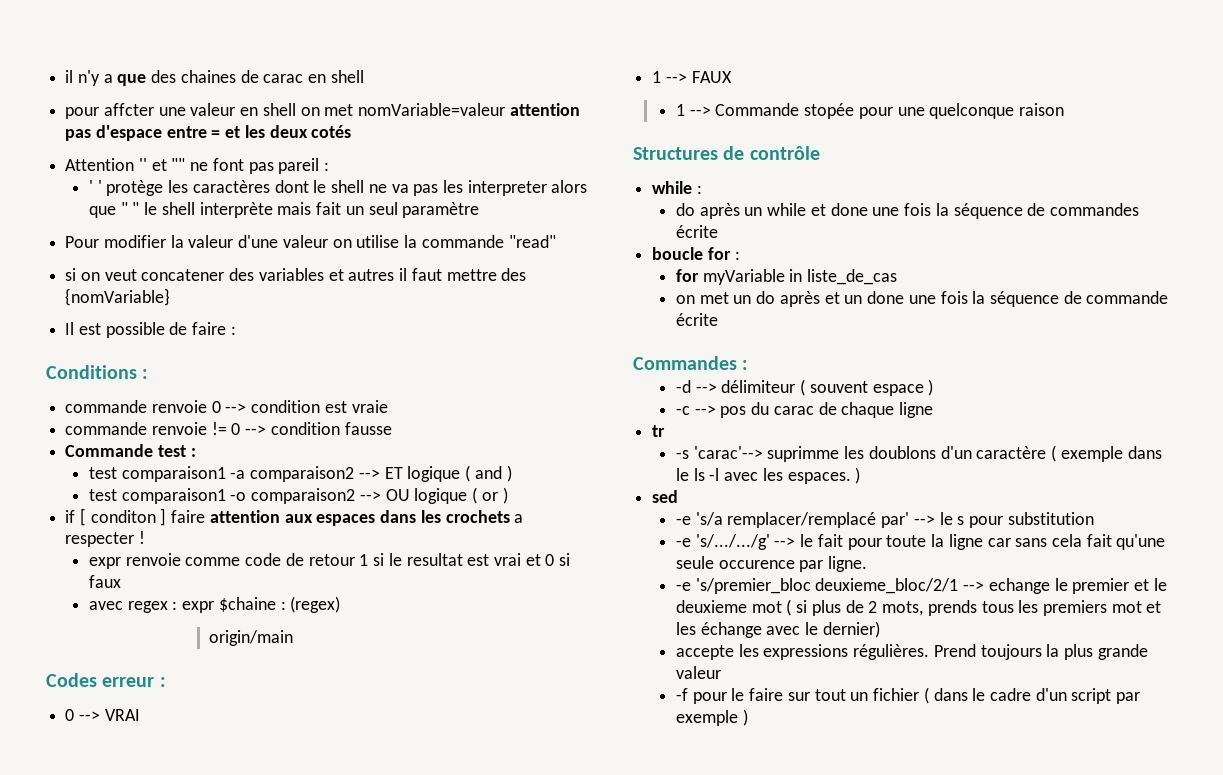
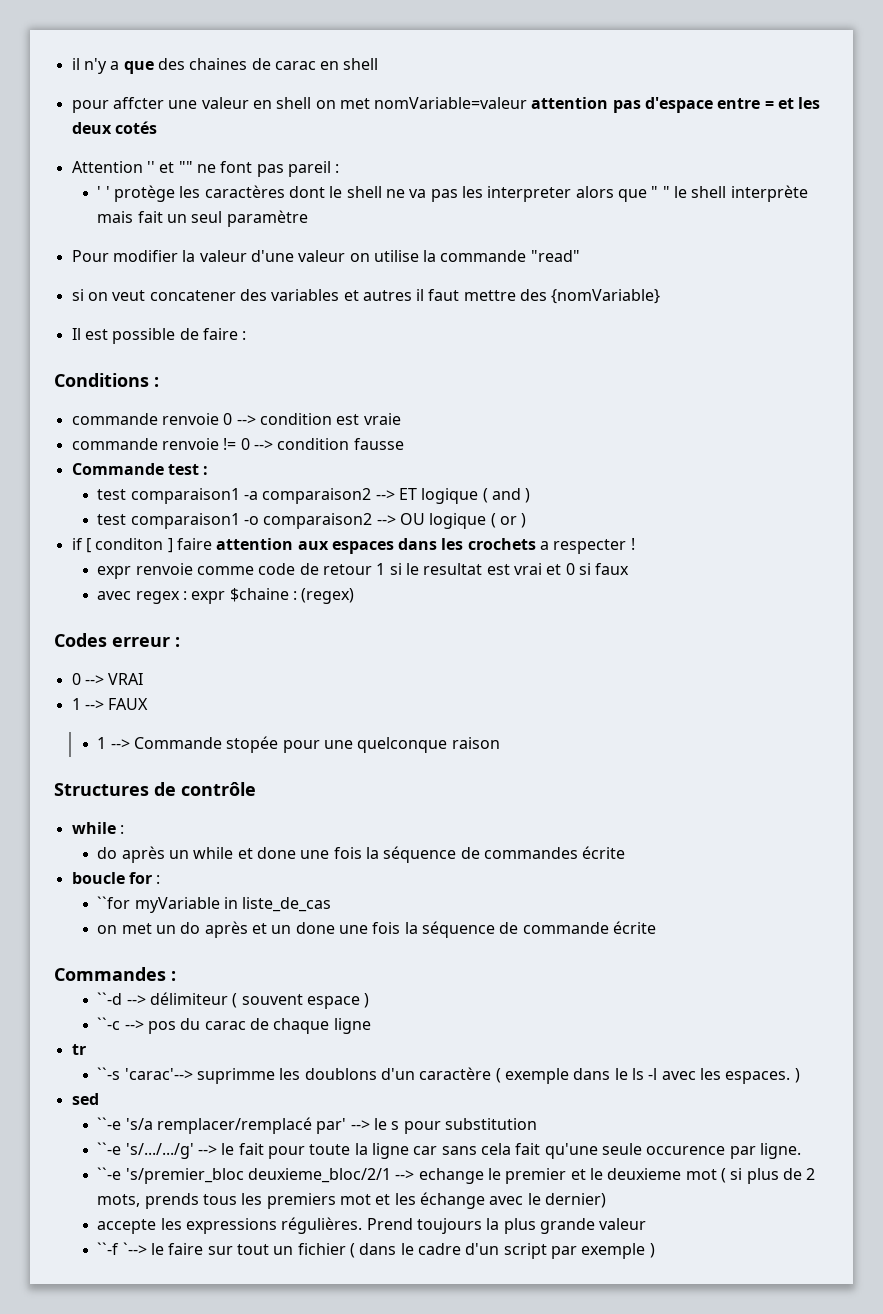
- origin/main
- for myVariable in liste_de_cas
+ ``for myVariable in liste_de_cas
- -d --> délimiteur ( souvent espace )
+ ``-d --> délimiteur ( souvent espace )
- -c --> pos du carac de chaque ligne
+ ``-c --> pos du carac de chaque ligne
- -s 'carac'--> suprimme les doublons d'un caractère ( exemple dans le ls -l avec les espaces. )
+ ``-s 'carac'--> suprimme les doublons d'un caractère ( exemple dans le ls -l avec les espaces. )
- -e 's/a remplacer/remplacé par' --> le s pour substitution
+ ``-e 's/a remplacer/remplacé par' --> le s pour substitution
- -e 's/.../.../g' --> le fait pour toute la ligne car sans cela fait qu'une seule occurence par ligne.
+ ``-e 's/.../.../g' --> le fait pour toute la ligne car sans cela fait qu'une seule occurence par ligne.
- -e 's/premier_bloc deuxieme_bloc/2/1 --> echange le premier et le deuxieme mot ( si plus de 2 mots, prends tous les premiers mot et les échange avec le dernier)
+ ``-e 's/premier_bloc deuxieme_bloc/2/1 --> echange le premier et le deuxieme mot ( si plus de 2 mots, prends tous les premiers mot et les échange avec le dernier)
- -f pour le faire sur tout un fichier ( dans le cadre d'un script par exemple )
+ ``-f `--> le faire sur tout un fichier ( dans le cadre d'un script par exemple )

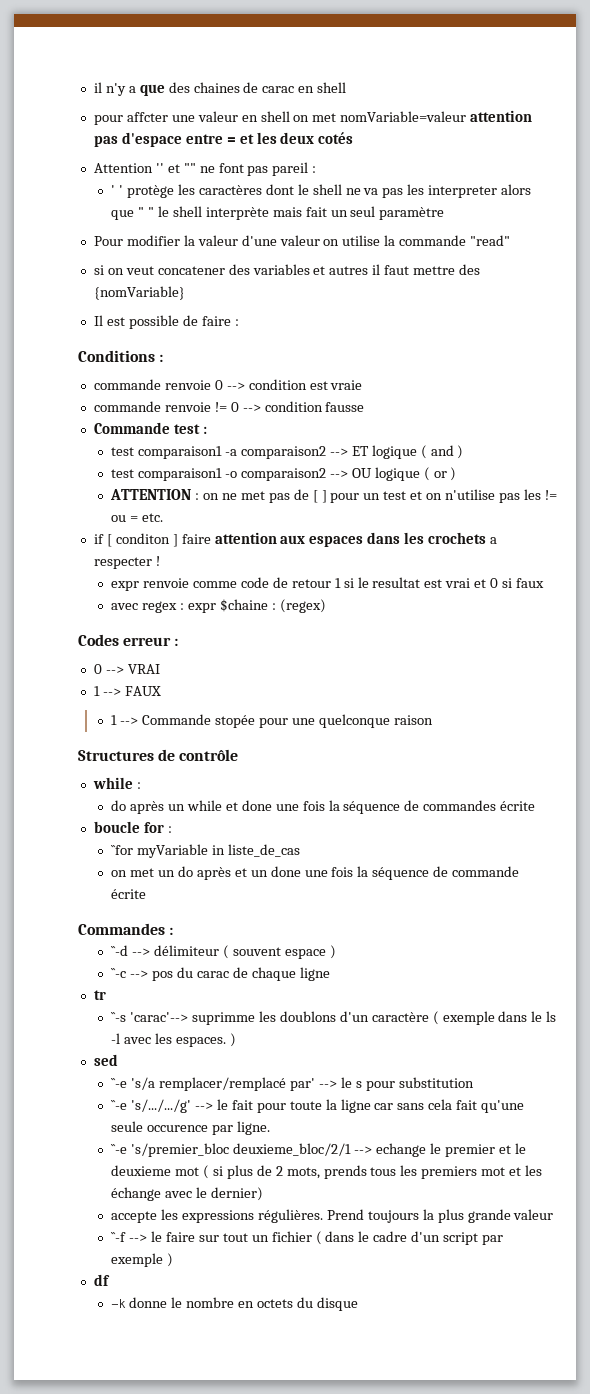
+ ATTENTION : on ne met pas de [ ] pour un test et on n'utilise pas les != ou = etc.
- ``-f `--> le faire sur tout un fichier ( dans le cadre d'un script par exemple )
+ ``-f --> le faire sur tout un fichier ( dans le cadre d'un script par exemple )
+ df
+ -k donne le nombre en octets du disque

